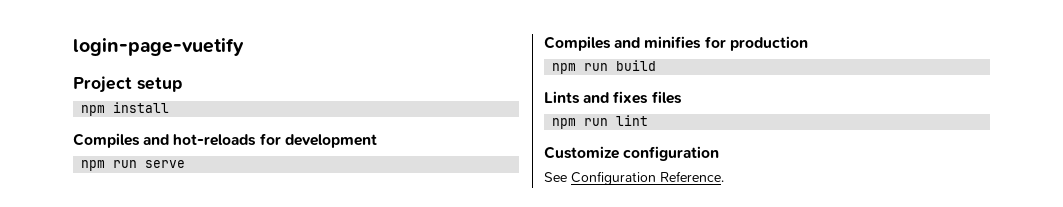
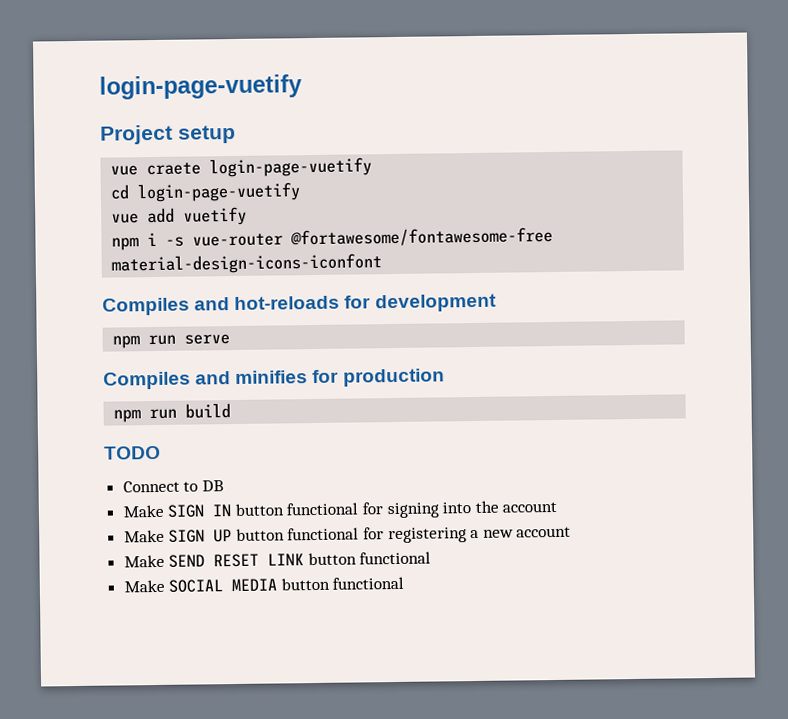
- npm install
+ vue craete login-page-vuetify
+ cd login-page-vuetify
+ vue add vuetify
+ npm i -s vue-router @fortawesome/fontawesome-free material-design-icons-iconfont
- Lints and fixes files
- npm run lint
- Customize configuration
- See Configuration Reference.
+ TODO
+ Connect to DB
+ Make SIGN IN button functional for signing into the account
+ Make SIGN UP button functional for registering a new account
+ Make SEND RESET LINK button functional
+ Make SOCIAL MEDIA button functional

